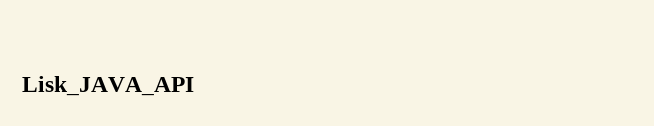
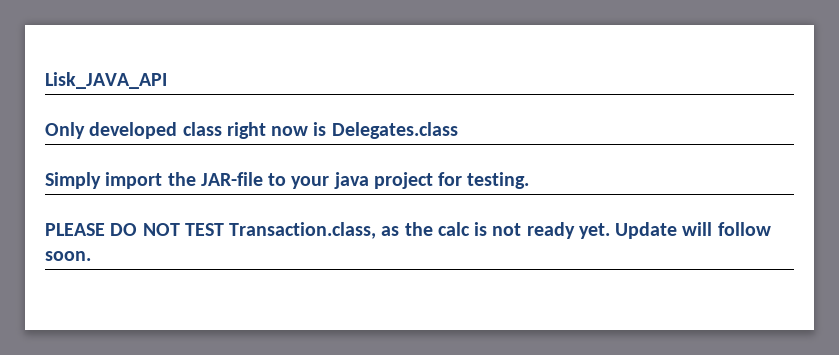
+ Only developed class right now is Delegates.class
+ Simply import the JAR-file to your java project for testing.
+ PLEASE DO NOT TEST Transaction.class, as the calc is not ready yet. Update will follow soon.

